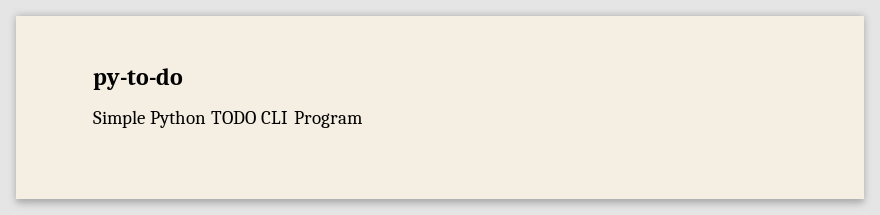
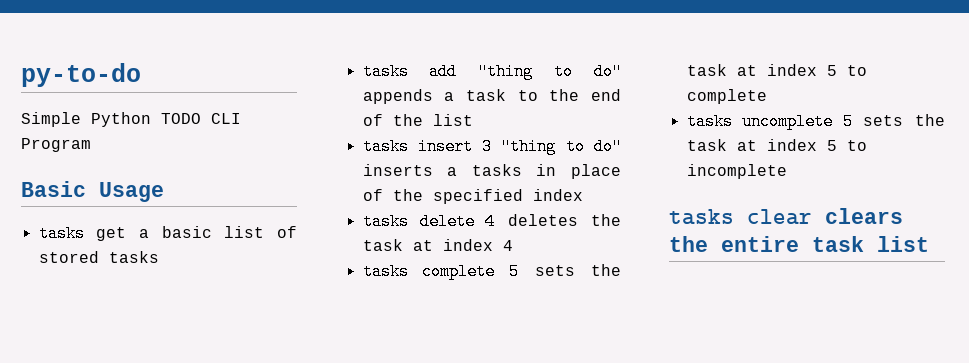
+ Basic Usage
+ tasks get a basic list of stored tasks
+ tasks add "thing to do" appends a task to the end of the list
+ tasks insert 3 "thing to do" inserts a tasks in place of the specified index
+ tasks delete 4 deletes the task at index 4
+ tasks complete 5 sets the task at index 5 to complete
+ tasks uncomplete 5 sets the task at index 5 to incomplete
+ tasks clear clears the entire task list

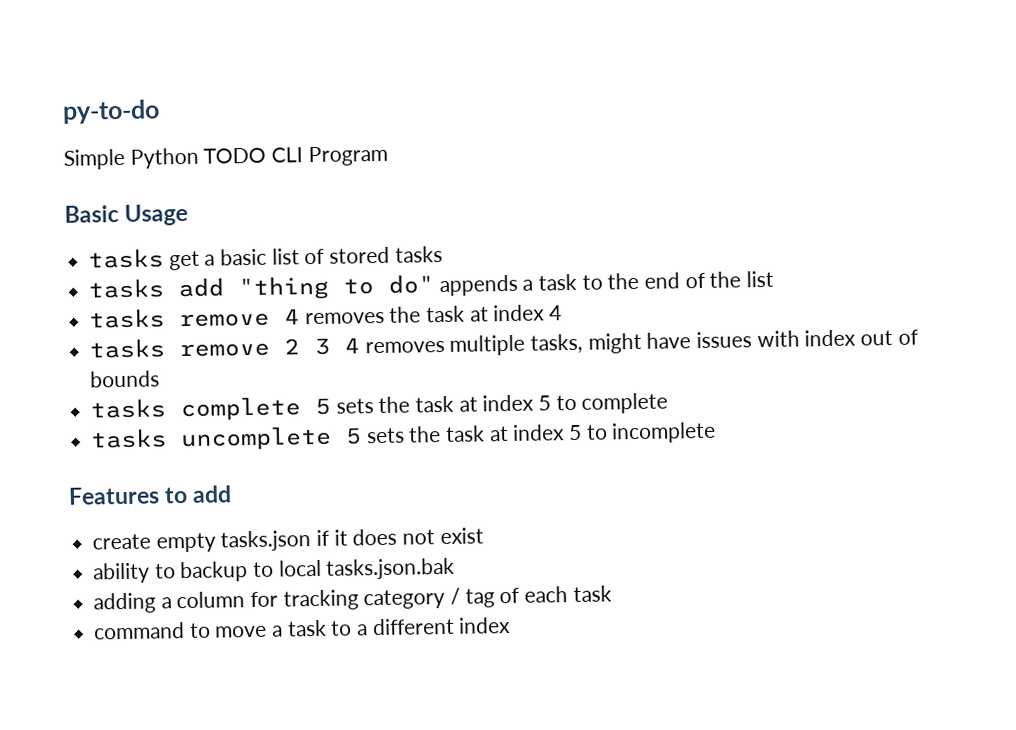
- tasks insert 3 "thing to do" inserts a tasks in place of the specified index
- tasks delete 4 deletes the task at index 4
+ tasks remove 4 removes the task at index 4
+ tasks remove 2 3 4 removes multiple tasks, might have issues with index out of bounds
- tasks clear clears the entire task list
+ Features to add
+ create empty tasks.json if it does not exist
+ ability to backup to local tasks.json.bak
+ adding a column for tracking category / tag of each task
+ command to move a task to a different index

